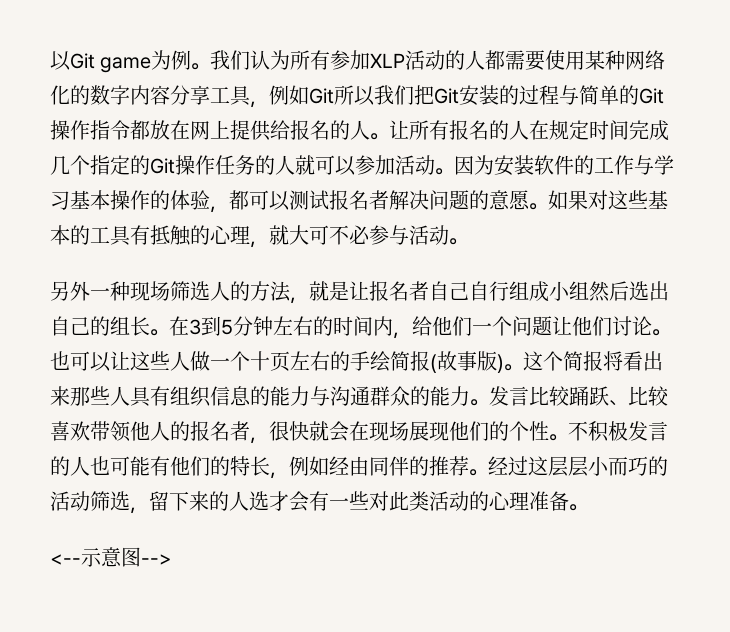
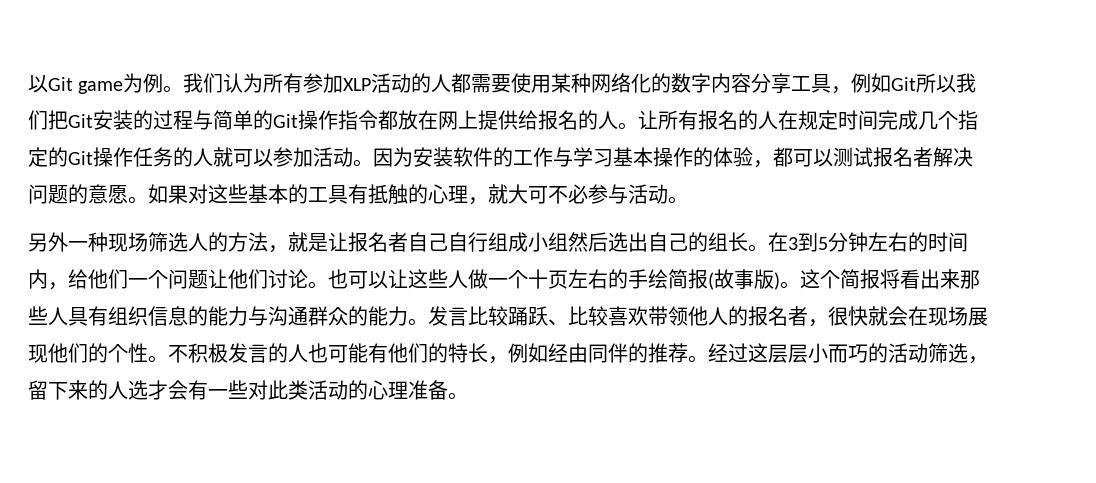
- <--示意图-->

